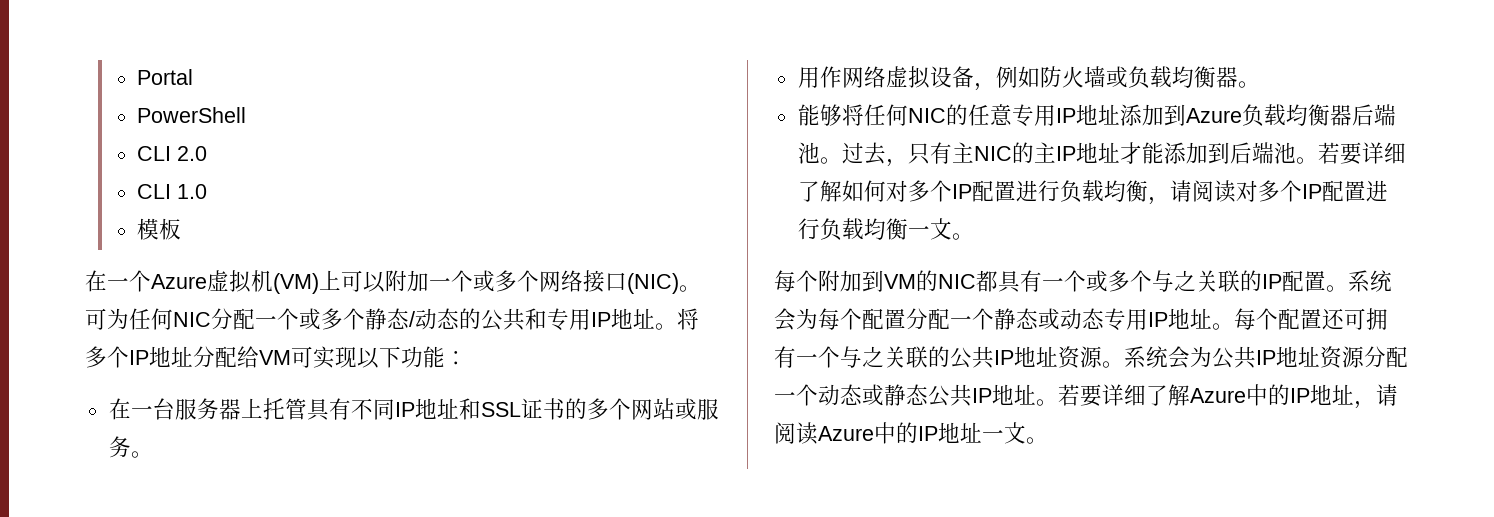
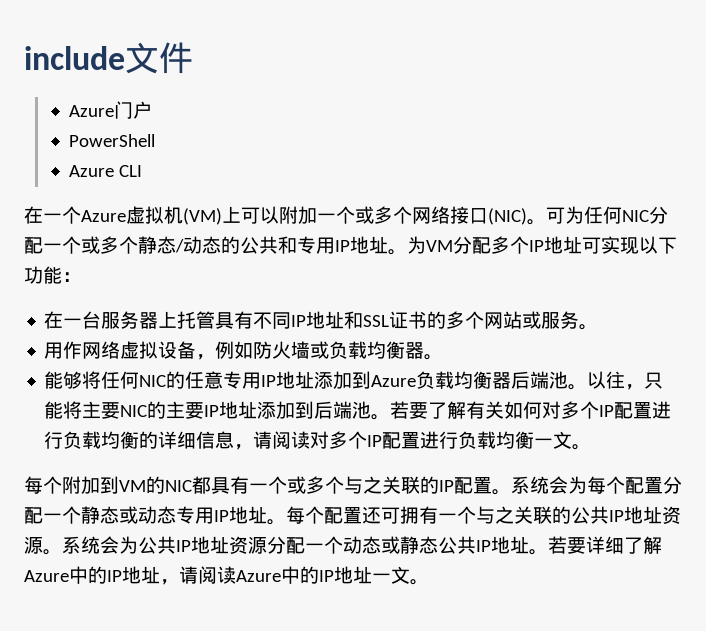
- Portal
+ include文件
+ Azure门户
- CLI 2.0
- CLI 1.0
- 模板
+ Azure CLI
- 将多个IP地址分配给VM可实现以下功能：
+ 为VM分配多个IP地址可实现以下功能：
- 过去，只有主NIC的主IP地址才能添加到后端池。
+ 以往，只能将主要NIC的主要IP地址添加到后端池。
- 若要详细了解如何对多个IP配置进行负载均衡，请阅读对多个IP配置进行负载均衡一文。
+ 若要了解有关如何对多个IP配置进行负载均衡的详细信息，请阅读对多个IP配置进行负载均衡一文。

